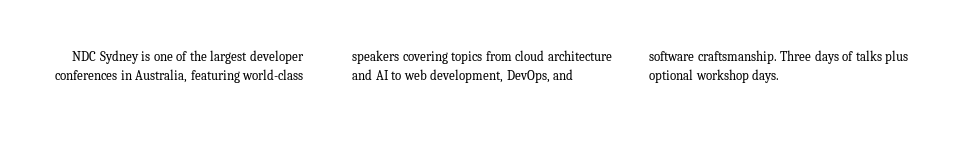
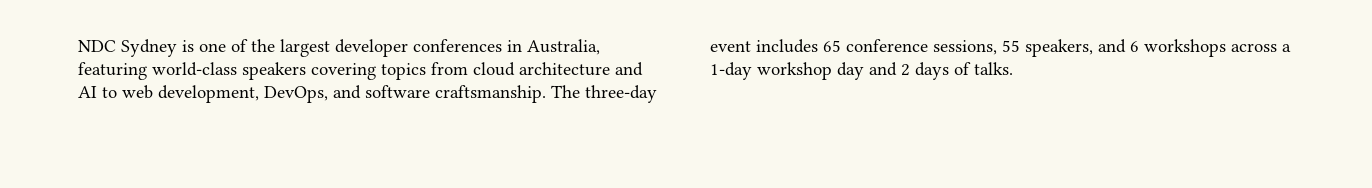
- Three days of talks plus optional workshop days.
+ The three-day event includes 65 conference sessions, 55 speakers, and 6 workshops across a 1-day workshop day and 2 days of talks.

